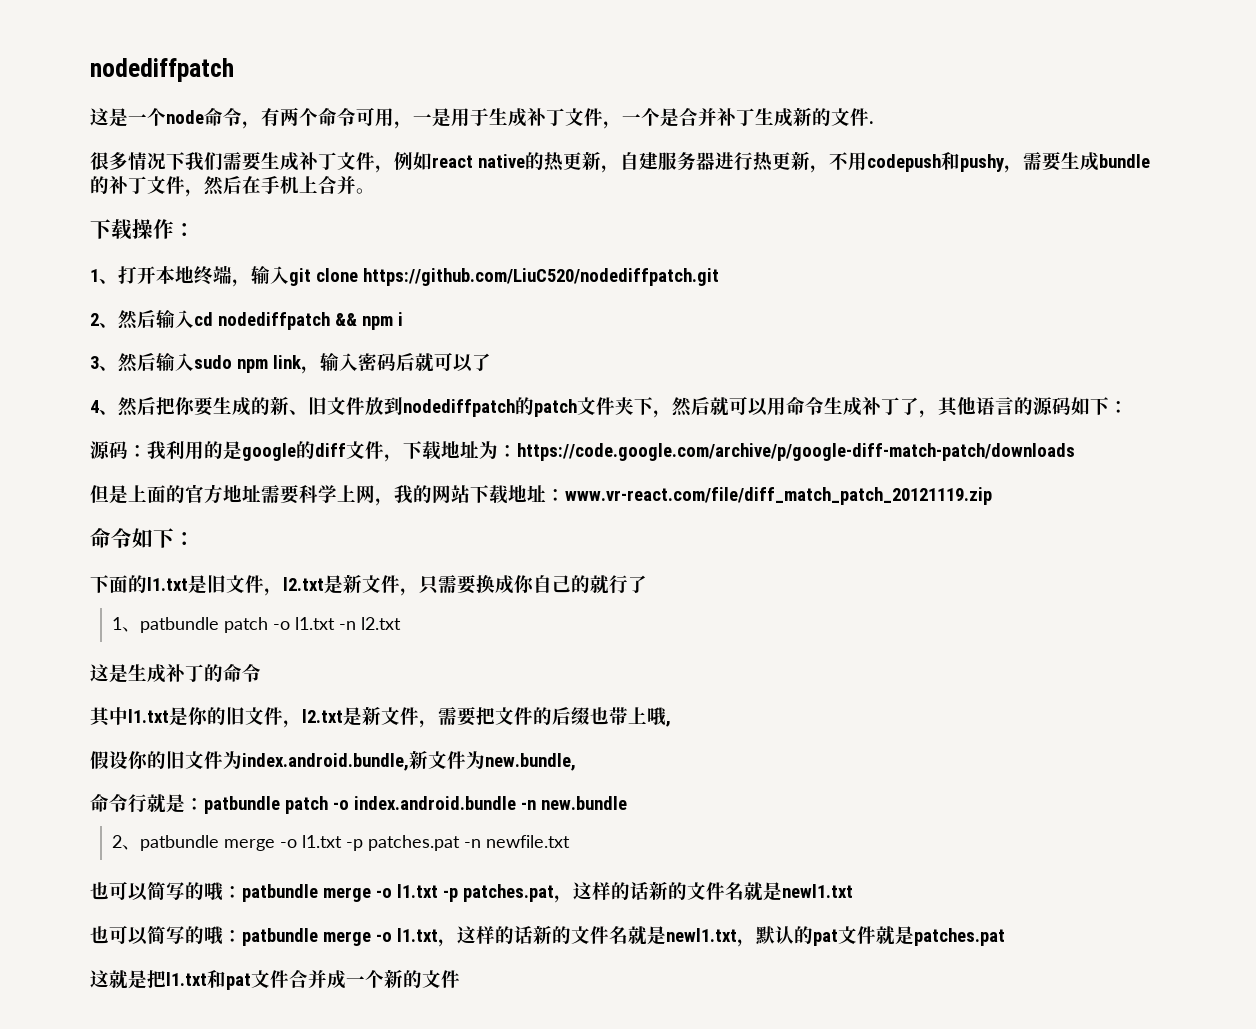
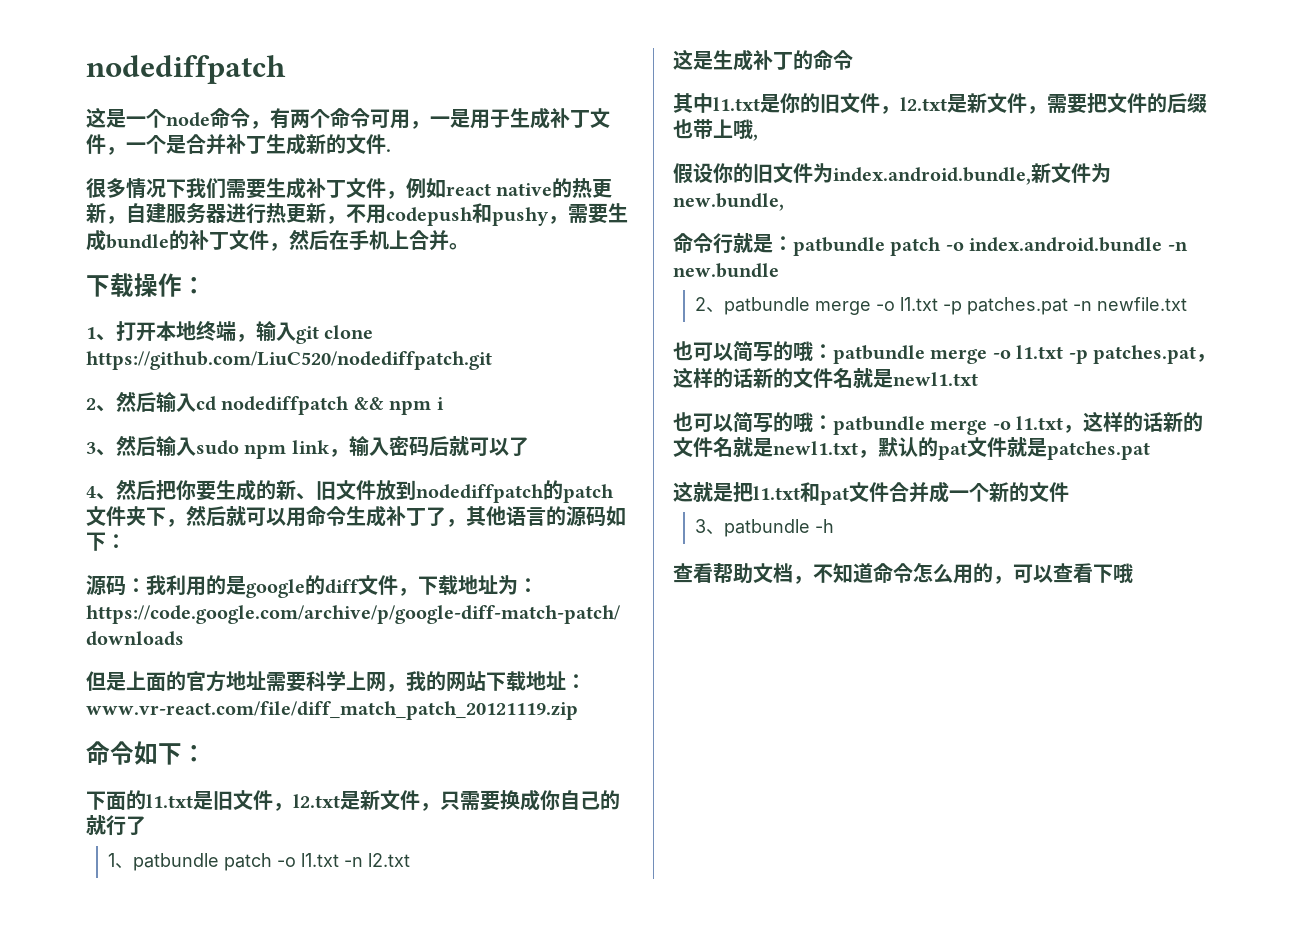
+ 3、patbundle -h
+ 查看帮助文档，不知道命令怎么用的，可以查看下哦

